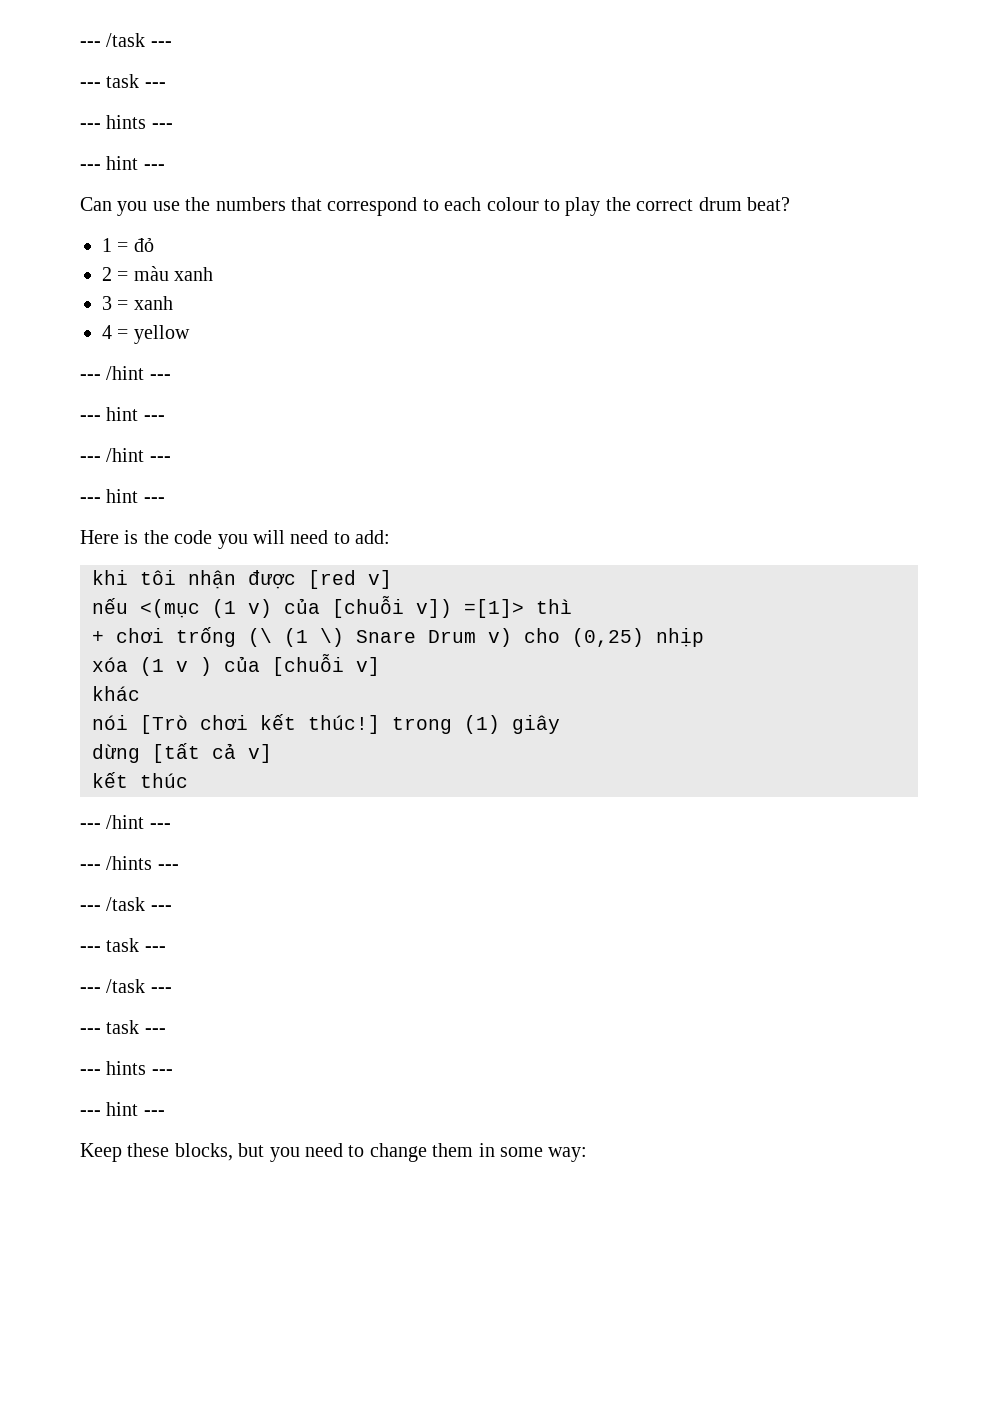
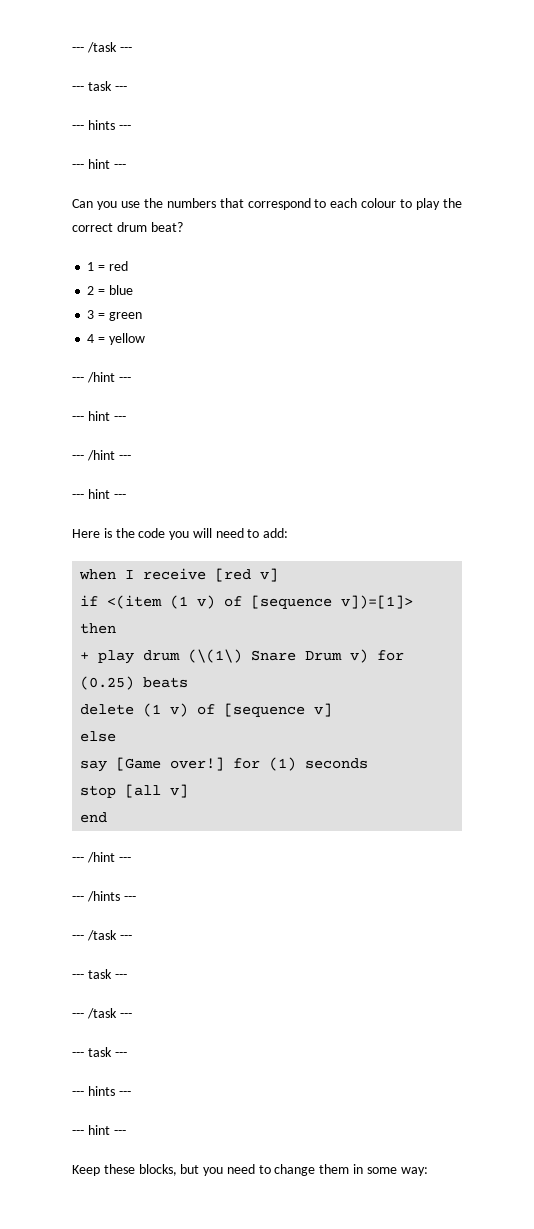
- 1 = đỏ
+ 1 = red
- 2 = màu xanh
+ 2 = blue
- 3 = xanh
+ 3 = green
- khi tôi nhận được [red v]
- nếu <(mục (1 v) của [chuỗi v]) =[1]> thì
- + chơi trống (\ (1 \) Snare Drum v) cho (0,25) nhịp
- xóa (1 v ) của [chuỗi v]
- khác
- nói [Trò chơi kết thúc!] trong (1) giây
- dừng [tất cả v]
- kết thúc
+ when I receive [red v]
+ if <(item (1 v) of [sequence v])=[1]> then
+ + play drum (\(1\) Snare Drum v) for (0.25) beats
+ delete (1 v) of [sequence v]
+ else
+ say [Game over!] for (1) seconds
+ stop [all v]
+ end

